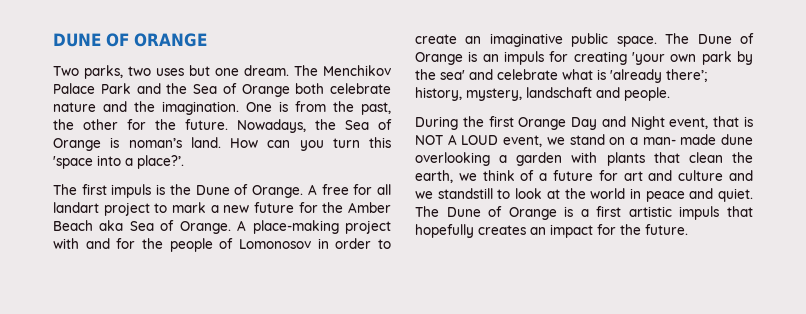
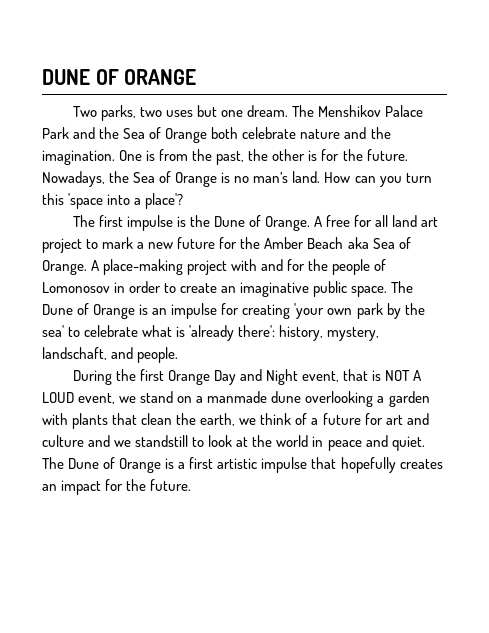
- The Menchikov Palace Park and the Sea of Orange both celebrate nature and the imagination.
+ The Menshikov Palace Park and the Sea of Orange both celebrate nature and the imagination.
- One is from the past, the other for the future.
+ One is from the past, the other is for the future.
- Nowadays, the Sea of Orange is noman’s land.
+ Nowadays, the Sea of Orange is no man’s land.
- How can you turn this 'space into a place?’.
+ How can you turn this 'space into a place'?
- The first impuls is the Dune of Orange.
+ The first impulse is the Dune of Orange.
- A free for all landart project to mark a new future for the Amber Beach aka Sea of Orange.
+ A free for all land art project to mark a new future for the Amber Beach aka Sea of Orange.
- The Dune of Orange is an impuls for creating 'your own park by the sea' and celebrate what is 'already there’; history, mystery, landschaft and people.
+ The Dune of Orange is an impulse for creating 'your own park by the sea' to celebrate what is 'already there': history, mystery, landschaft, and people.
- During the first Orange Day and Night event, that is NOT A LOUD event, we stand on a man- made dune overlooking a garden with plants that clean the earth, we think of a future for art and culture and we standstill to look at the world in peace and quiet.
+ During the first Orange Day and Night event, that is NOT A LOUD event, we stand on a manmade dune overlooking a garden with plants that clean the earth, we think of a future for art and culture and we standstill to look at the world in peace and quiet.
- The Dune of Orange is a first artistic impuls that hopefully creates an impact for the future.
+ The Dune of Orange is a first artistic impulse that hopefully creates an impact for the future.

